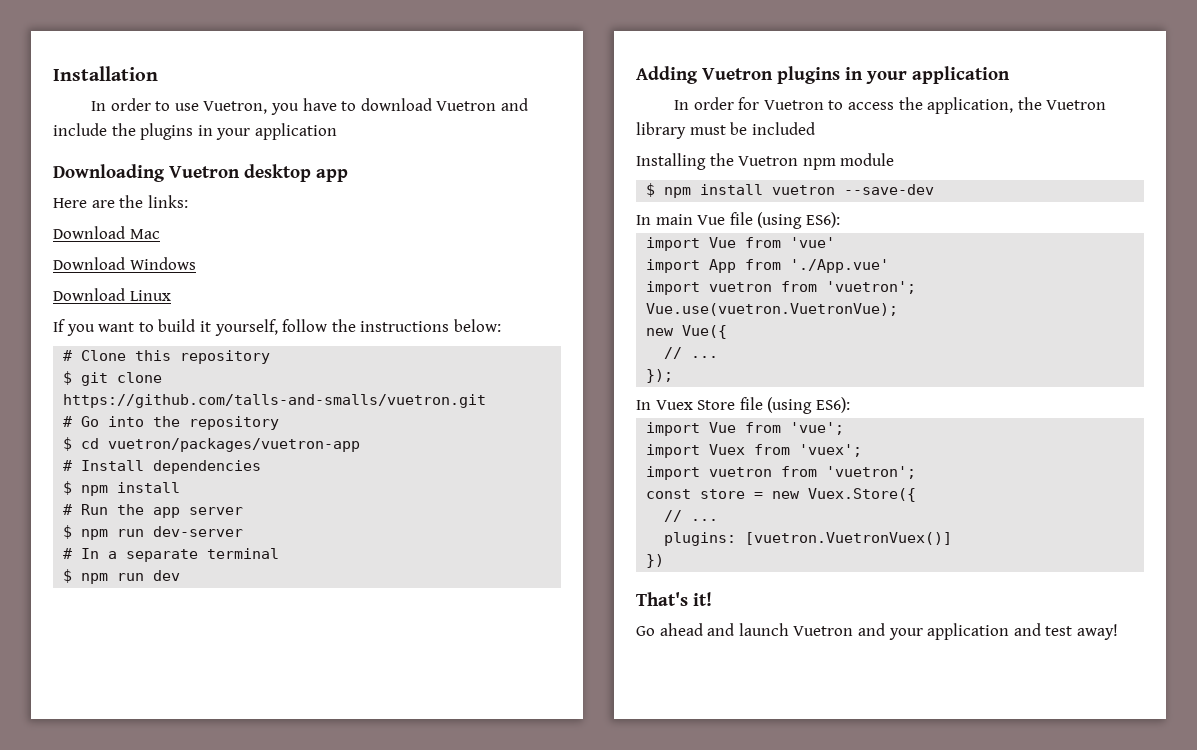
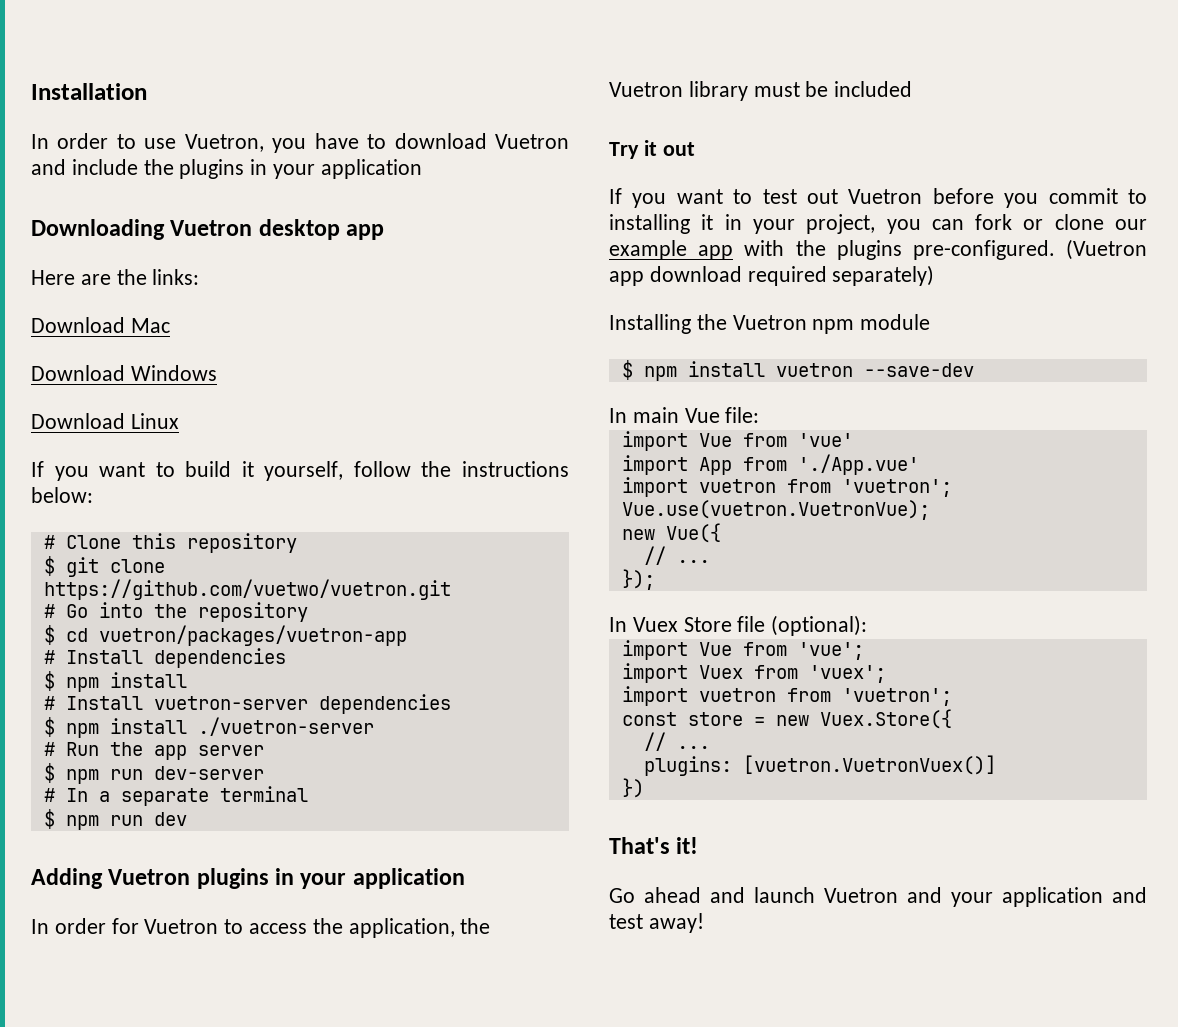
- $ git clone https://github.com/talls-and-smalls/vuetron.git
+ $ git clone https://github.com/vuetwo/vuetron.git
+ # Install vuetron-server dependencies
+ $ npm install ./vuetron-server
+ Try it out
+ If you want to test out Vuetron before you commit to installing it in your project, you can fork or clone our example app with the plugins pre-configured. (Vuetron app download required separately)
- In main Vue file (using ES6):
+ In main Vue file:
- In Vuex Store file (using ES6):
+ In Vuex Store file (optional):

